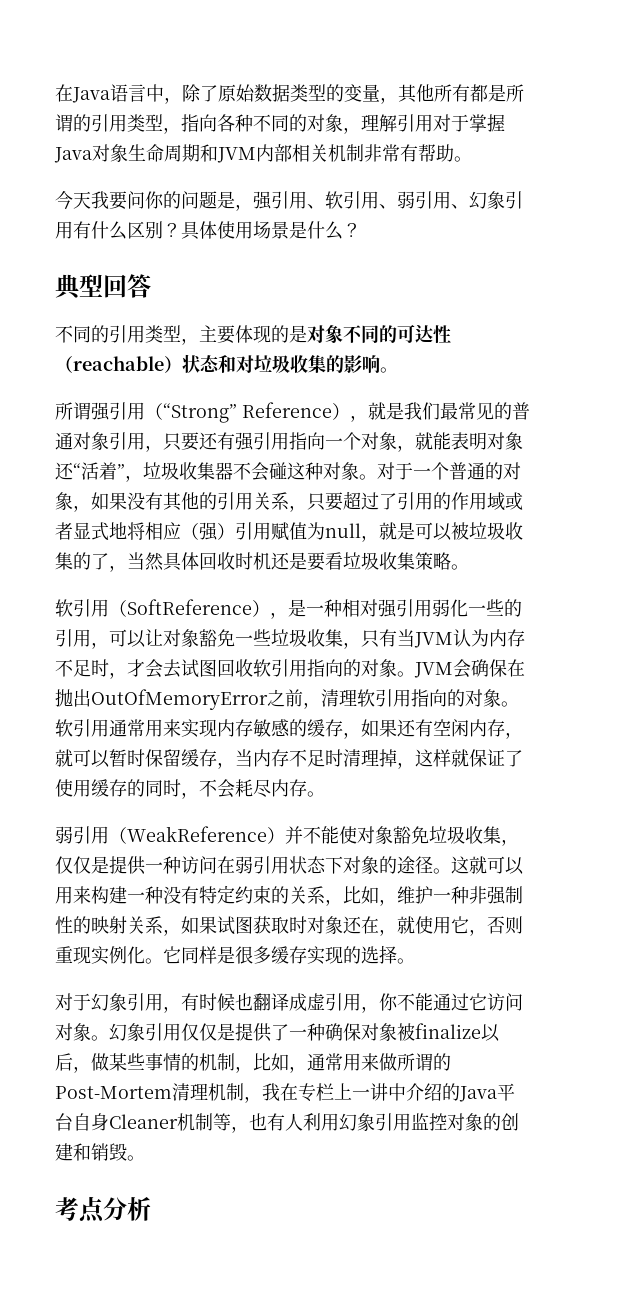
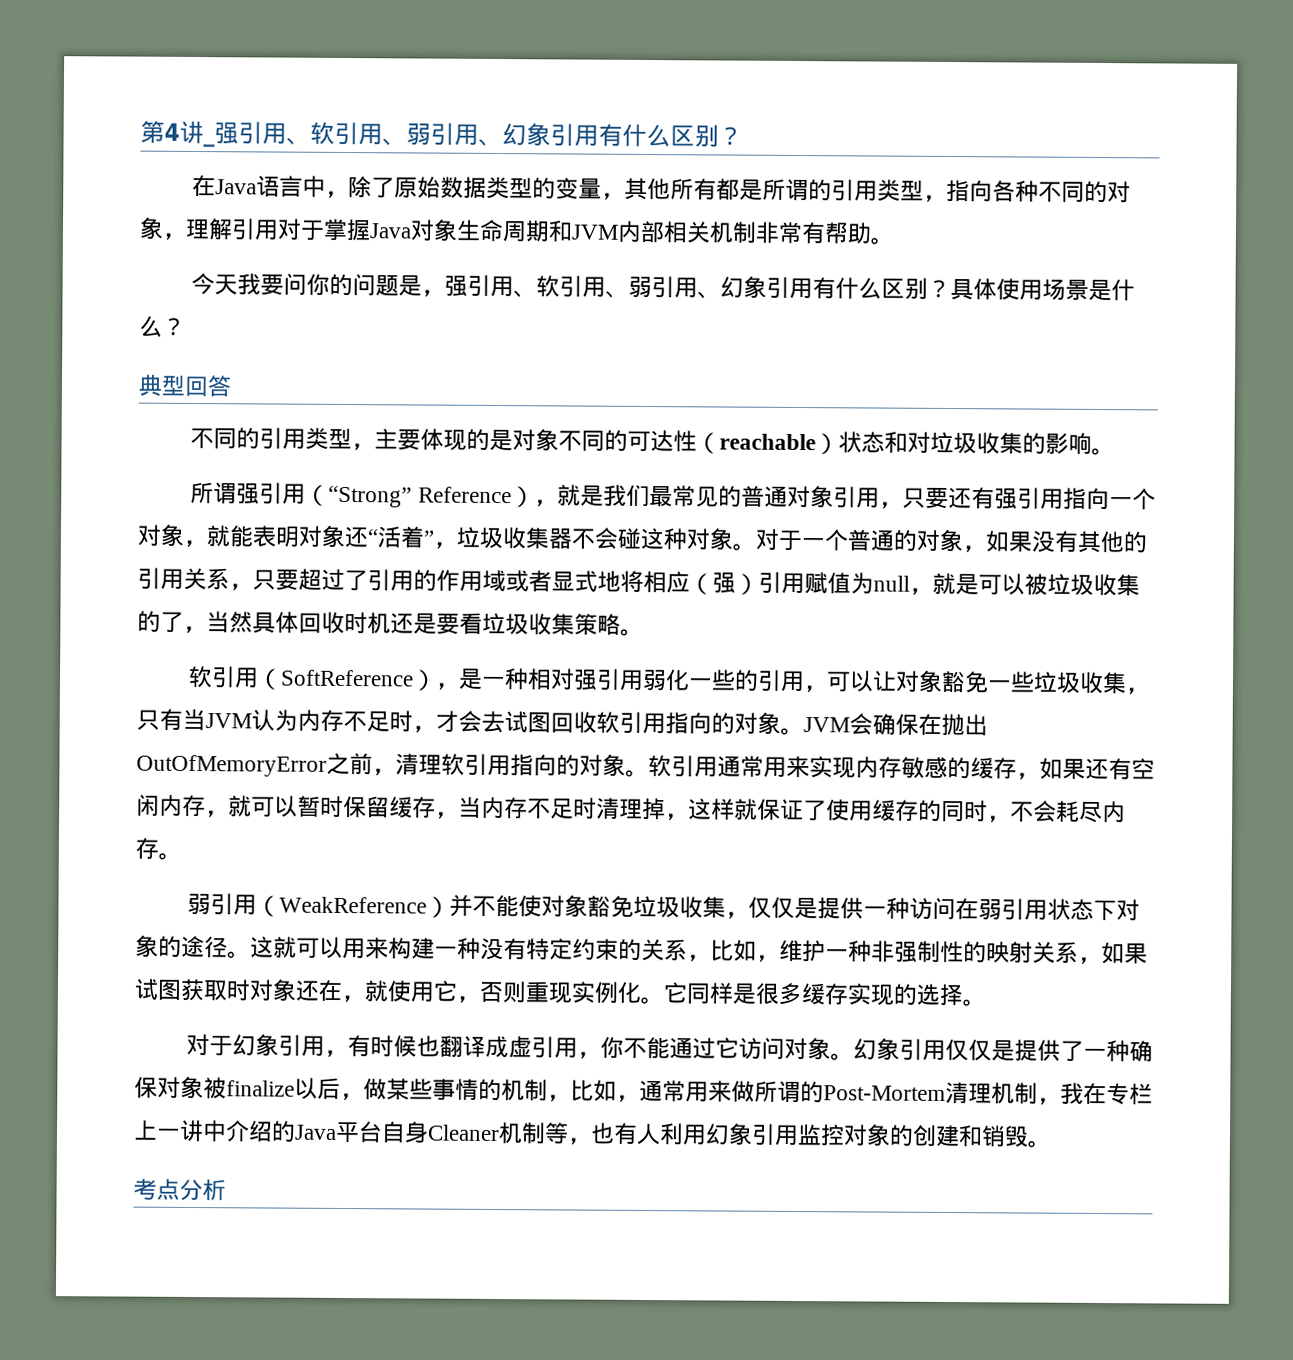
+ 第4讲_强引用、软引用、弱引用、幻象引用有什么区别？

